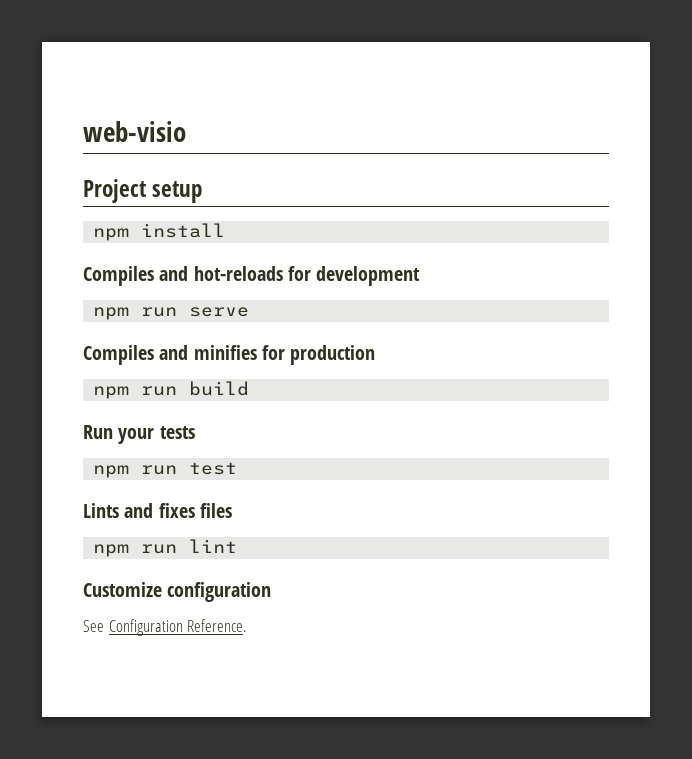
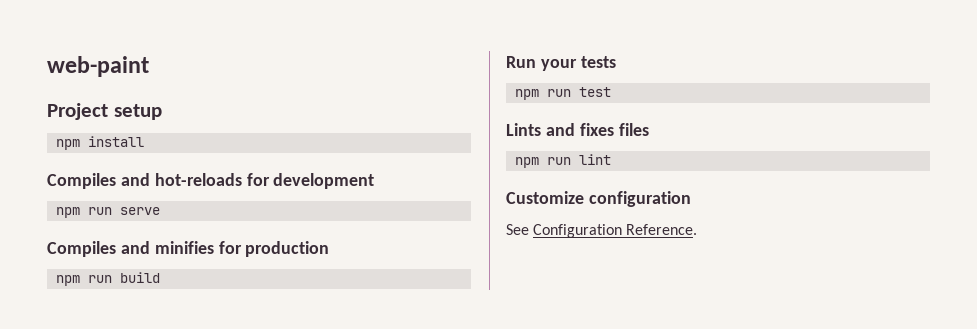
- web-visio
+ web-paint

